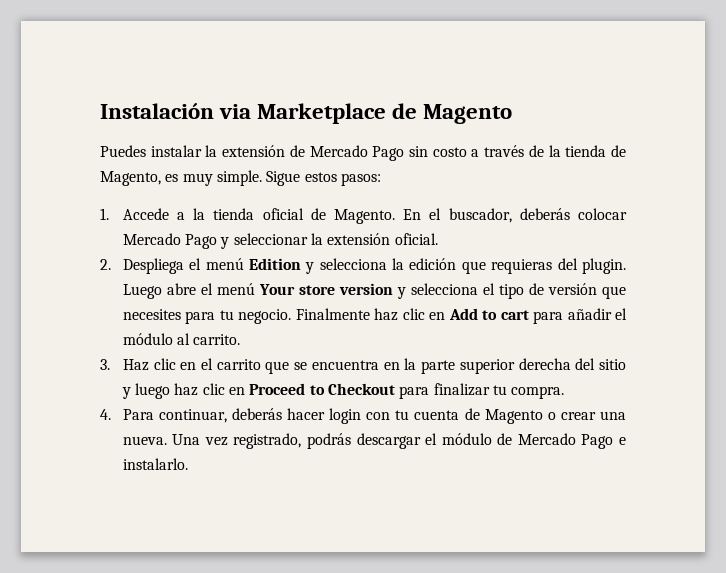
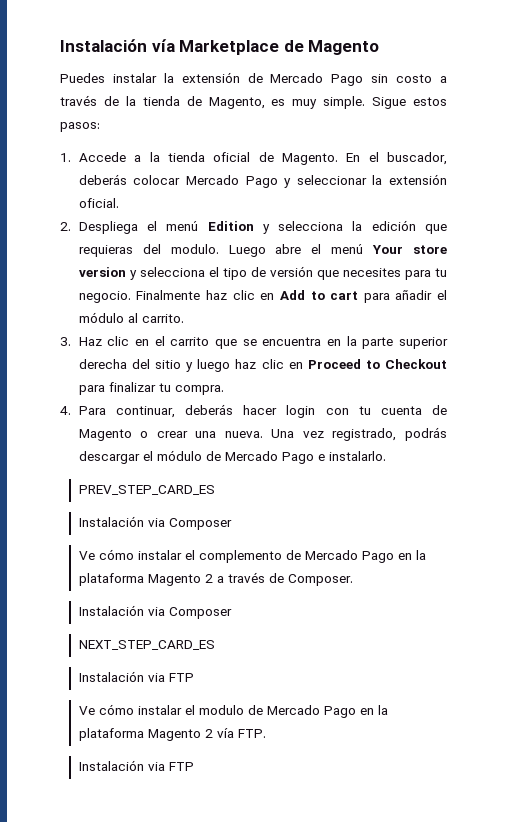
- Instalación via Marketplace de Magento
+ Instalación vía Marketplace de Magento
- 2. Despliega el menú Edition y selecciona la edición que requieras del plugin.
+ 2. Despliega el menú Edition y selecciona la edición que requieras del modulo.
+ PREV_STEP_CARD_ES
+ Instalación via Composer
+ Ve cómo instalar el complemento de Mercado Pago en la plataforma Magento 2 a través de Composer.
+ Instalación via Composer
+ NEXT_STEP_CARD_ES
+ Instalación via FTP
+ Ve cómo instalar el modulo de Mercado Pago en la plataforma Magento 2 vía FTP.
+ Instalación via FTP

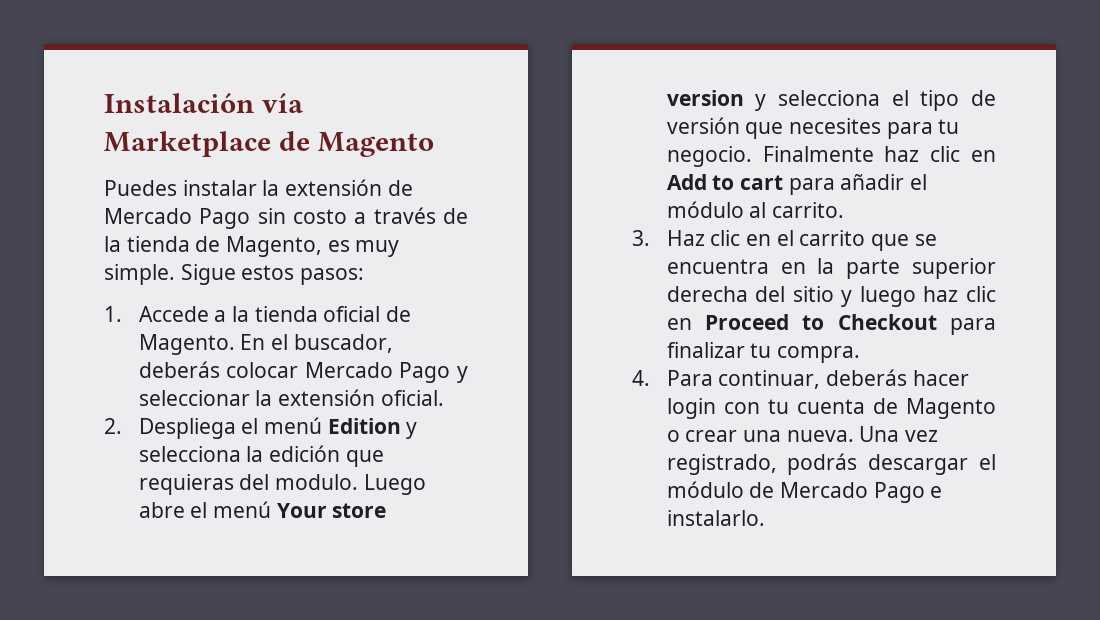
- PREV_STEP_CARD_ES
- Instalación via Composer
- Ve cómo instalar el complemento de Mercado Pago en la plataforma Magento 2 a través de Composer.
- Instalación via Composer
- NEXT_STEP_CARD_ES
- Instalación via FTP
- Ve cómo instalar el modulo de Mercado Pago en la plataforma Magento 2 vía FTP.
- Instalación via FTP

